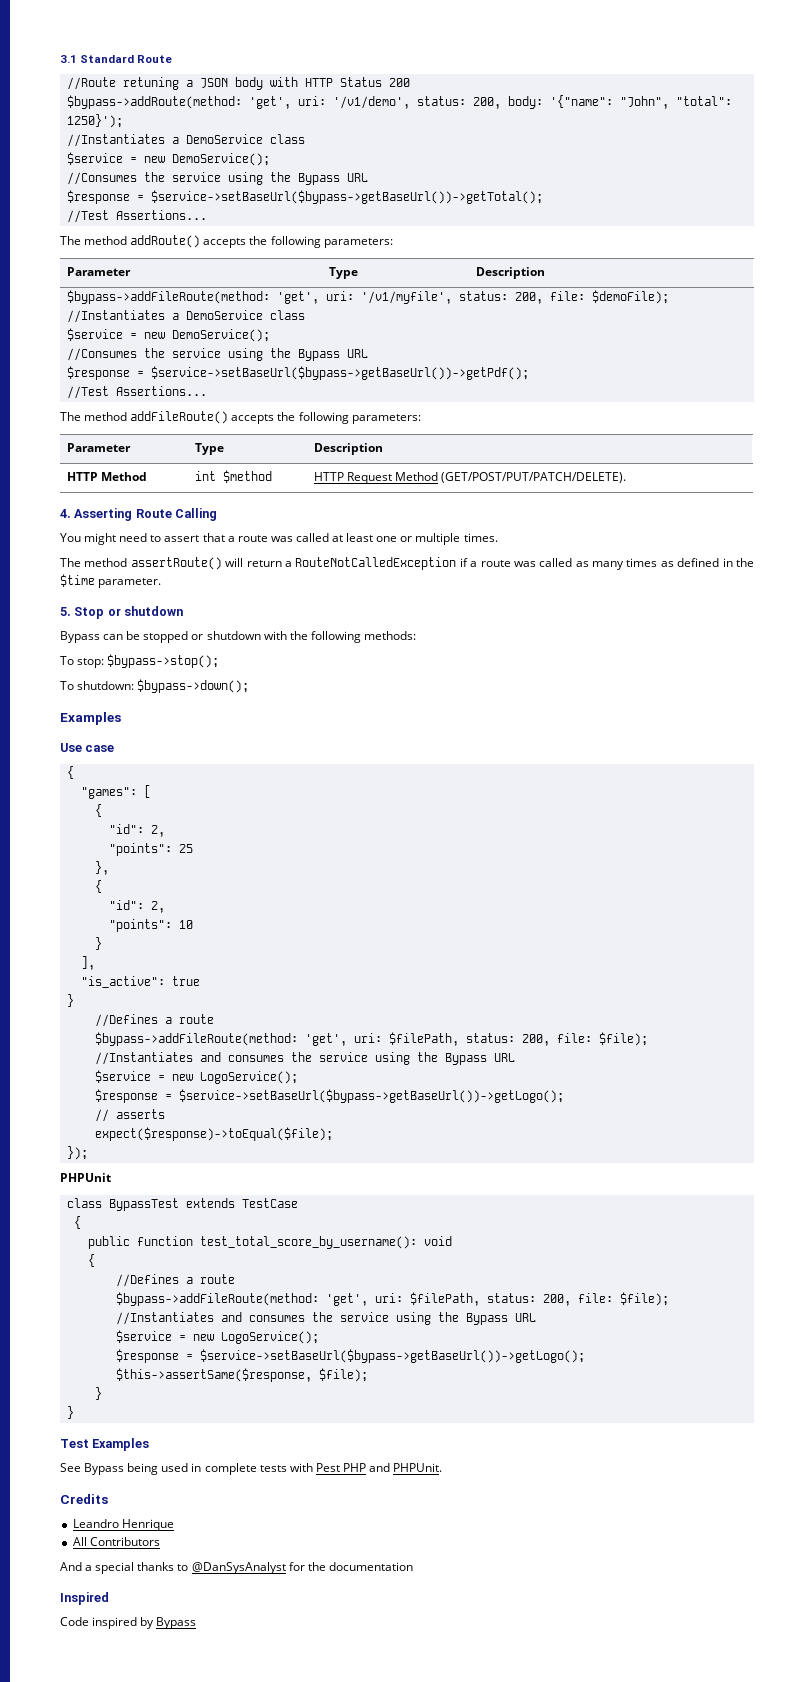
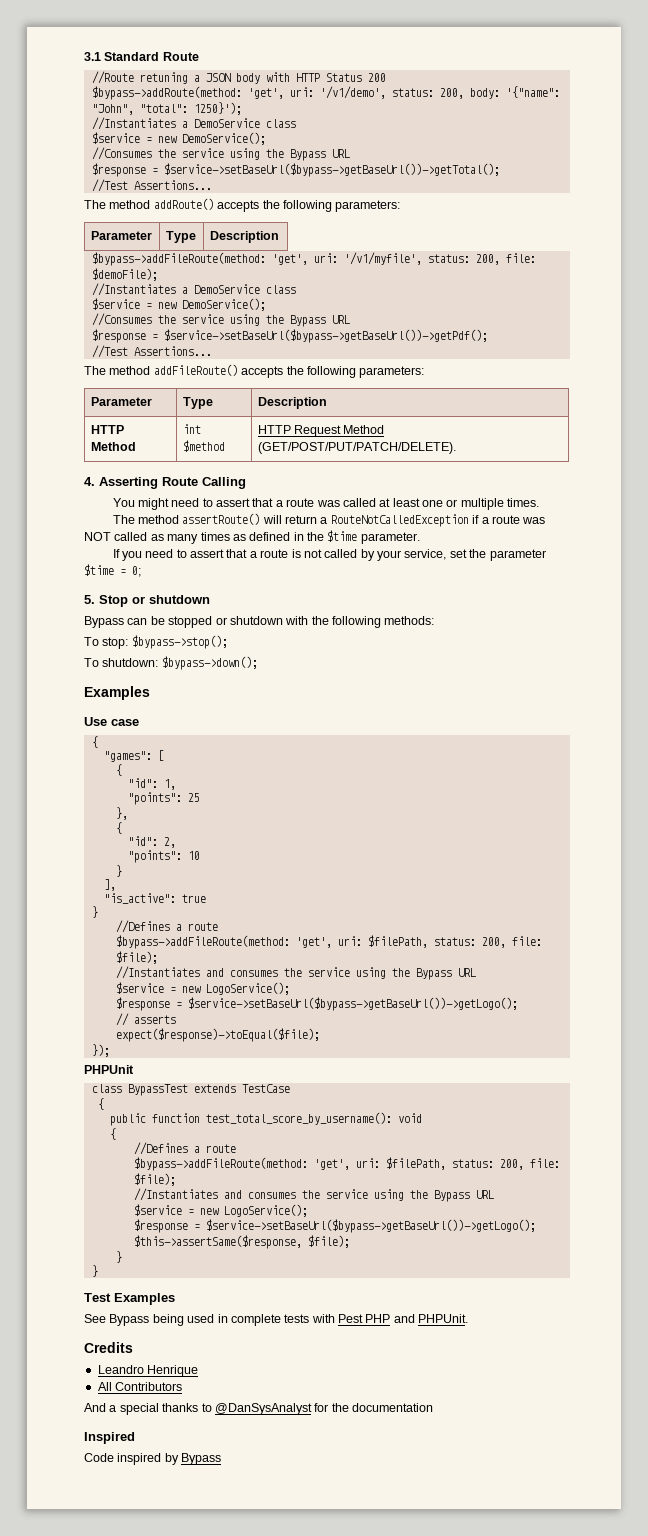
- The method assertRoute() will return a RouteNotCalledException if a route was called as many times as defined in the $time parameter.
+ The method assertRoute() will return a RouteNotCalledException if a route was NOT called as many times as defined in the $time parameter.
+ If you need to assert that a route is not called by your service, set the parameter $time = 0;
  "games": [
  {
- "id": 2,
+ "id": 1,

